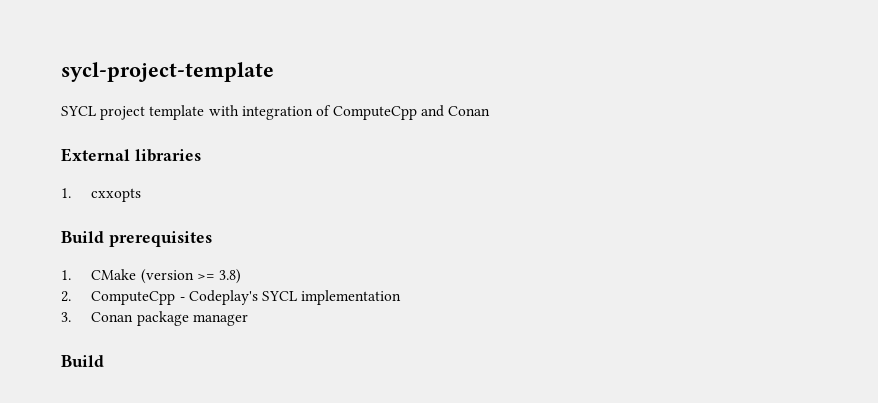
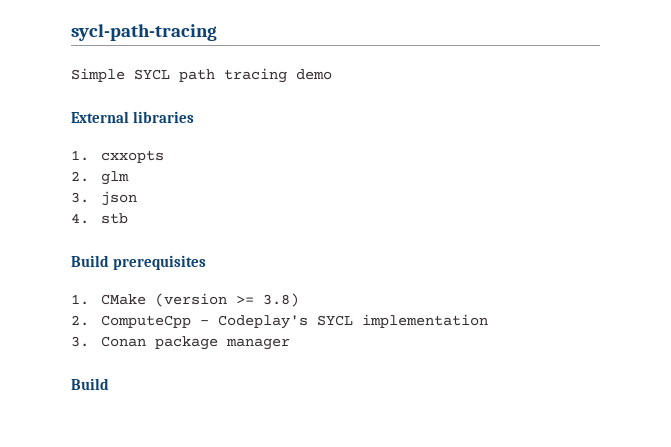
- sycl-project-template
- SYCL project template with integration of ComputeCpp and Conan
+ sycl-path-tracing
+ Simple SYCL path tracing demo
  External libraries
  1. cxxopts
+ 2. glm
+ 3. json
+ 4. stb

